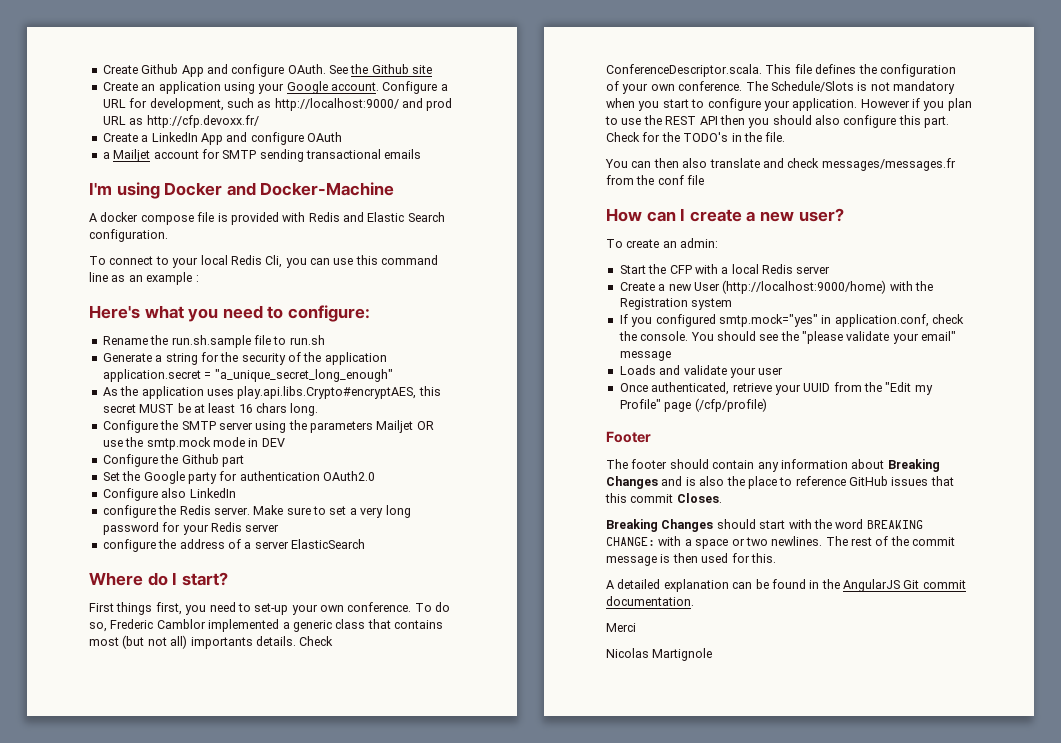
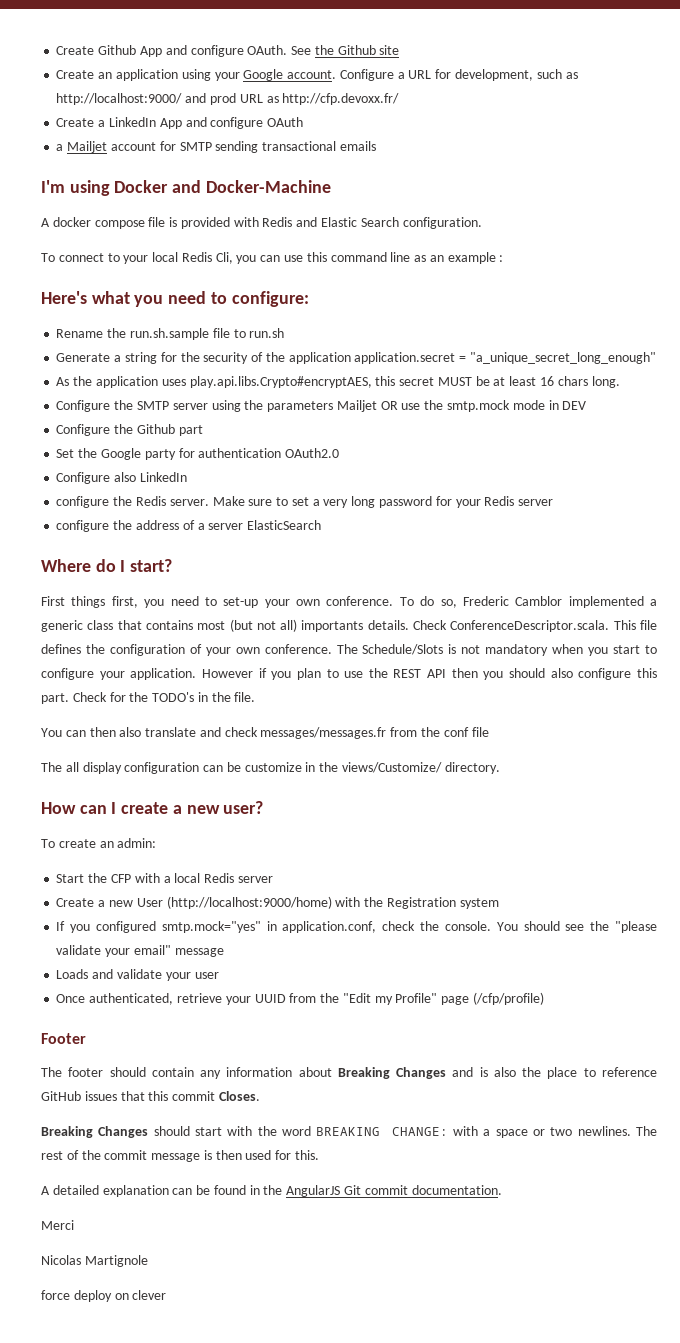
+ The all display configuration can be customize in the views/Customize/ directory.
+ force deploy on clever

